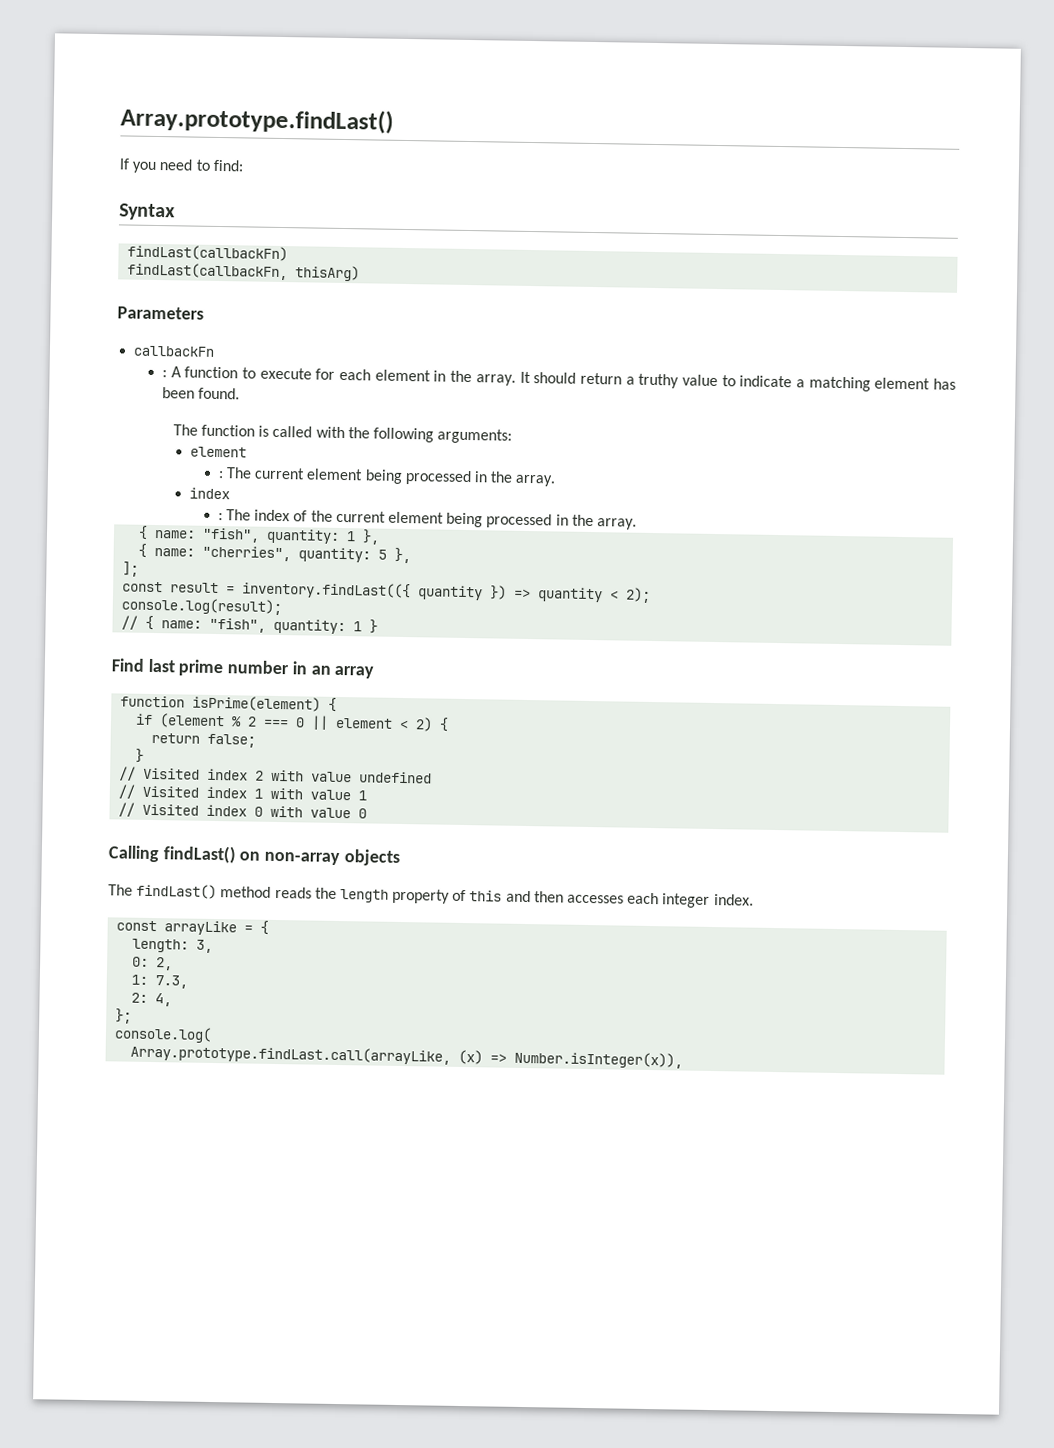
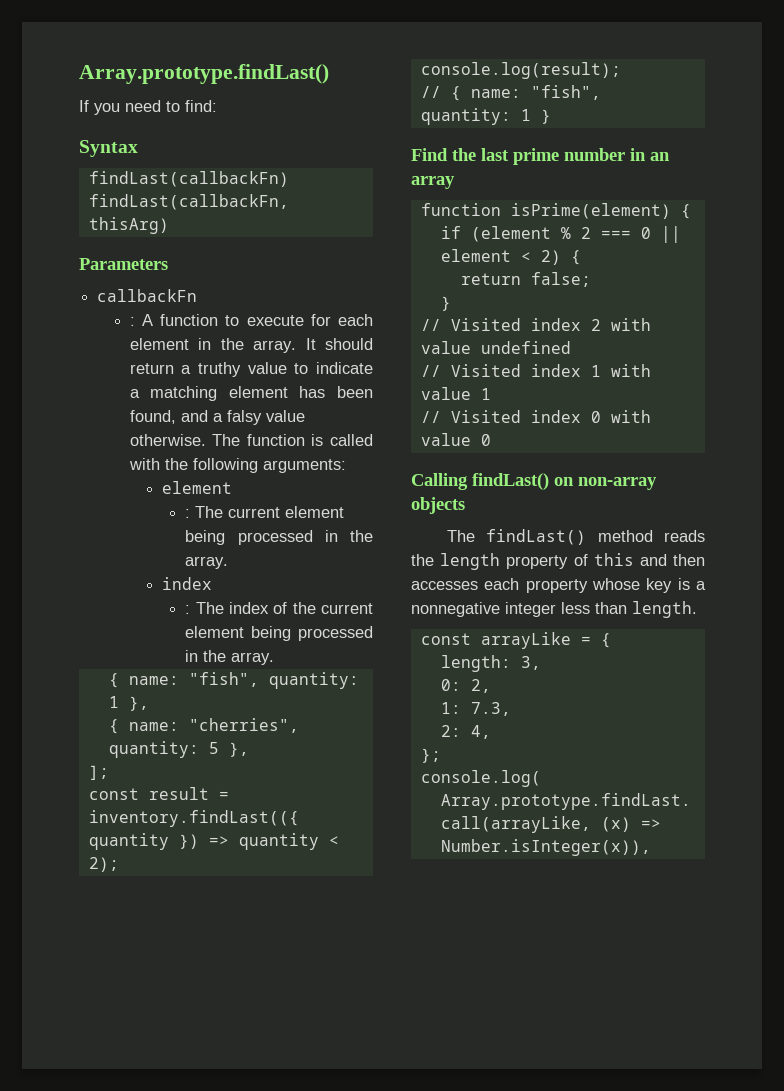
- It should return a truthy value to indicate a matching element has been found.
- The function is called with the following arguments:
+ It should return a truthy value to indicate a matching element has been found, and a falsy value otherwise. The function is called with the following arguments:
- Find last prime number in an array
+ Find the last prime number in an array
- The findLast() method reads the length property of this and then accesses each integer index.
+ The findLast() method reads the length property of this and then accesses each property whose key is a nonnegative integer less than length.

